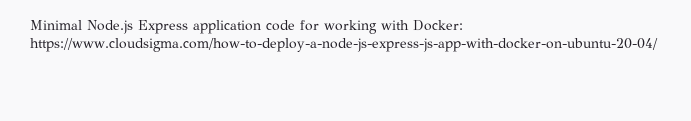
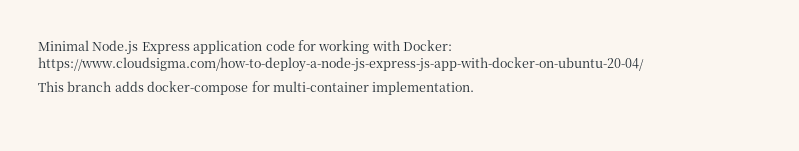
+ This branch adds docker-compose for multi-container implementation.

